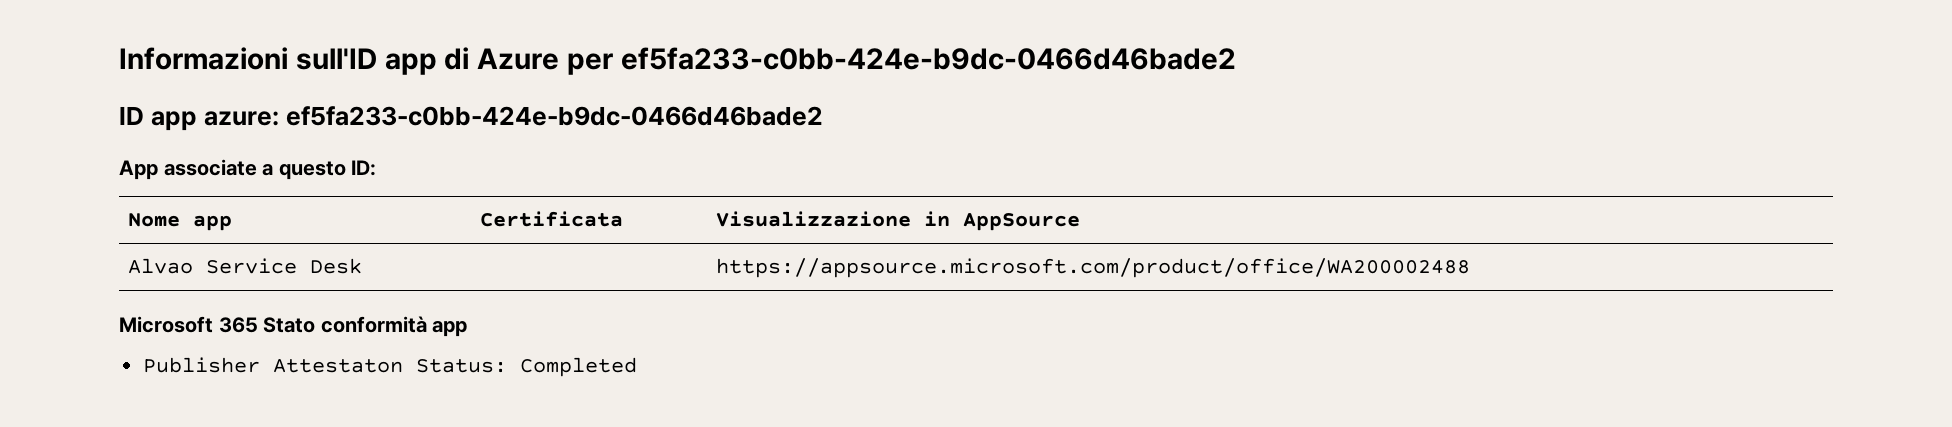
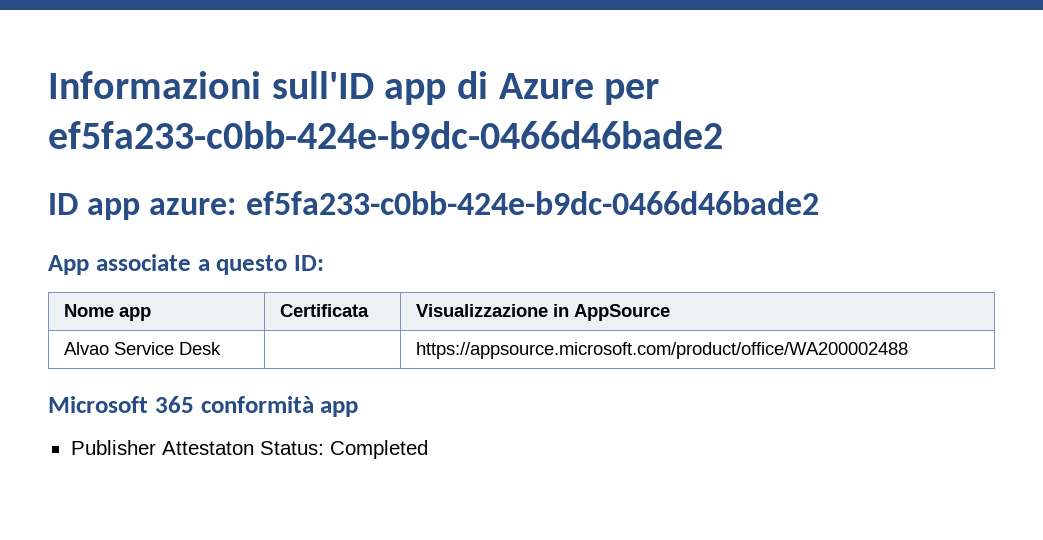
- Microsoft 365 Stato conformità app
+ Microsoft 365 conformità app

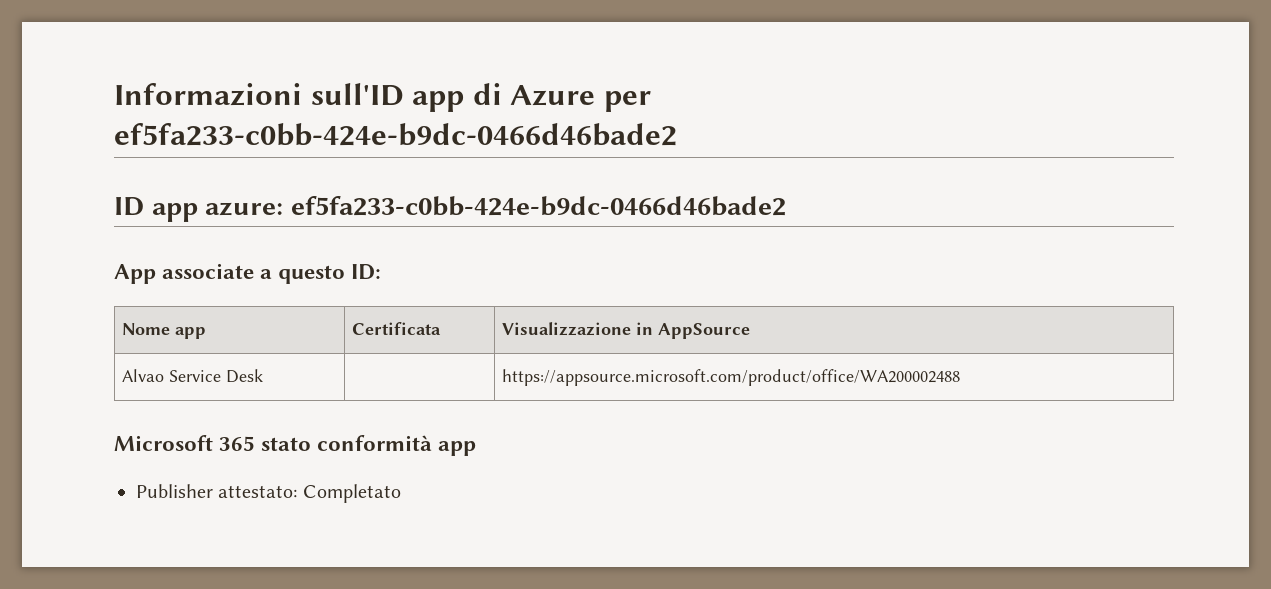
- Microsoft 365 conformità app
+ Microsoft 365 stato conformità app
- Publisher Attestaton Status: Completed
+ Publisher attestato: Completato

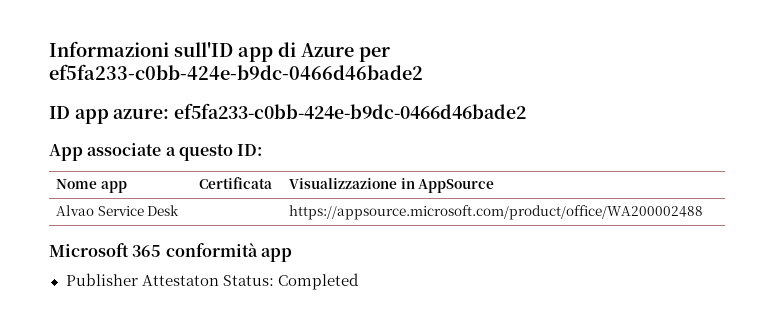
- Microsoft 365 stato conformità app
+ Microsoft 365 conformità app
- Publisher attestato: Completato
+ Publisher Attestaton Status: Completed

